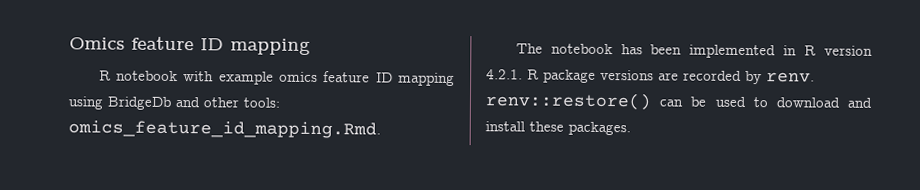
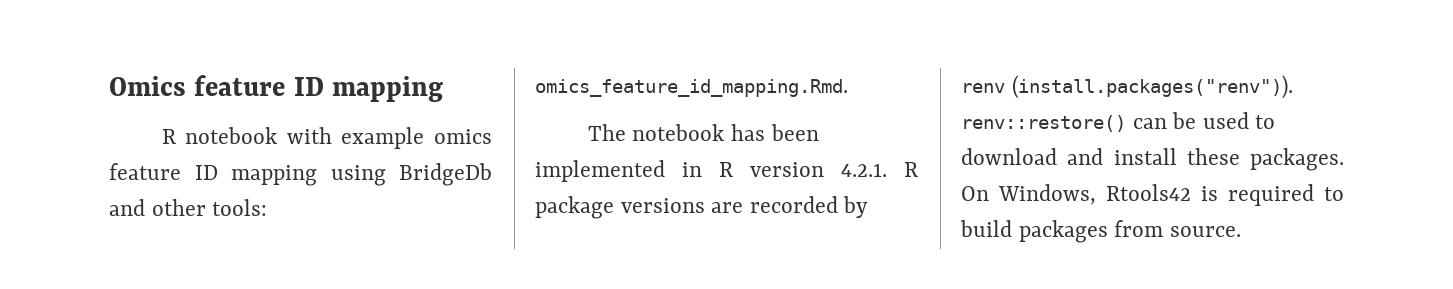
- The notebook has been implemented in R version 4.2.1. R package versions are recorded by renv. renv::restore() can be used to download and install these packages.
+ The notebook has been implemented in R version 4.2.1. R package versions are recorded by renv (install.packages("renv")). renv::restore() can be used to download and install these packages.
+ On Windows, Rtools42 is required to build packages from source.

